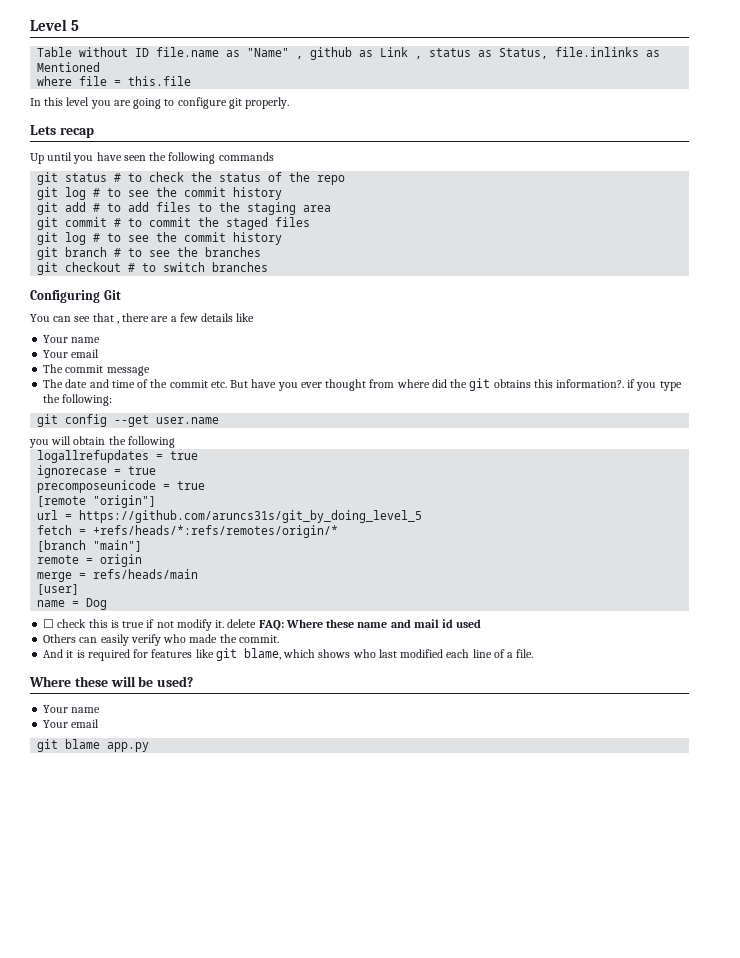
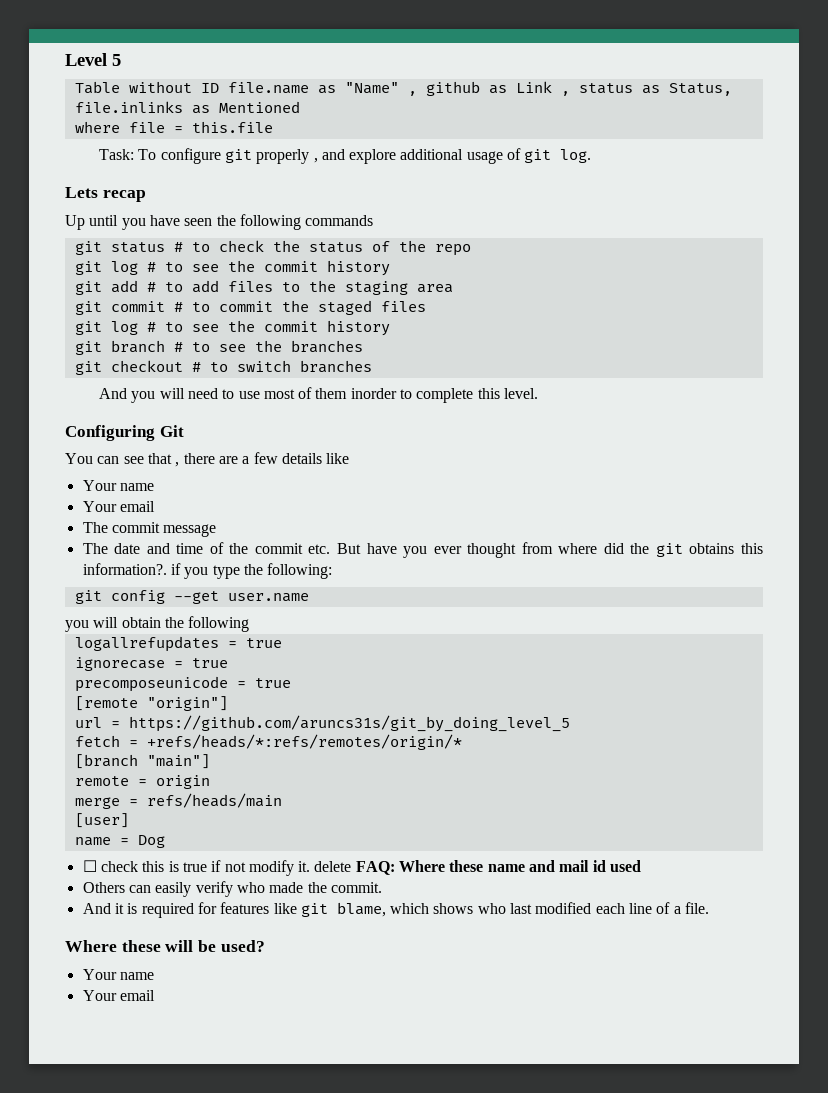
- In this level you are going to configure git properly.
+ Task: To configure git properly , and explore additional usage of git log.
+ And you will need to use most of them inorder to complete this level.
- git blame app.py

